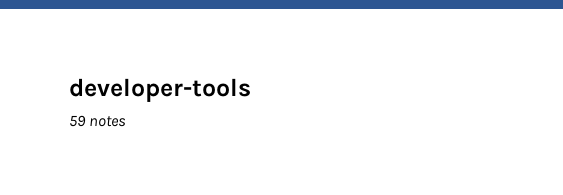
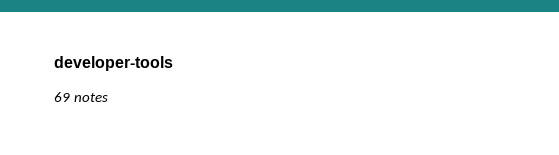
- 59 notes
+ 69 notes

